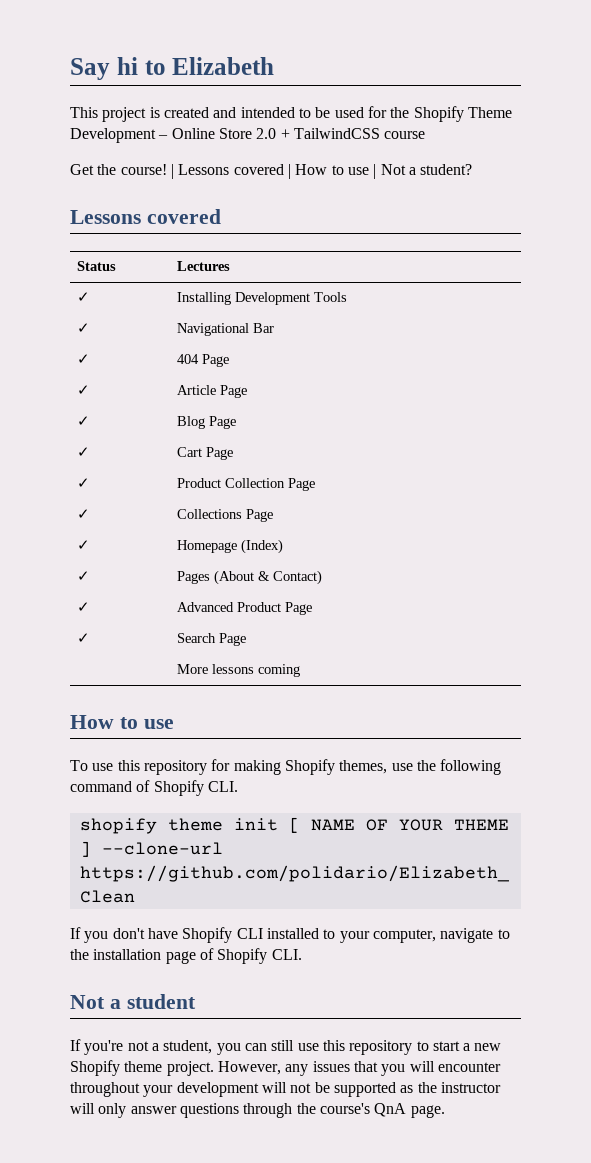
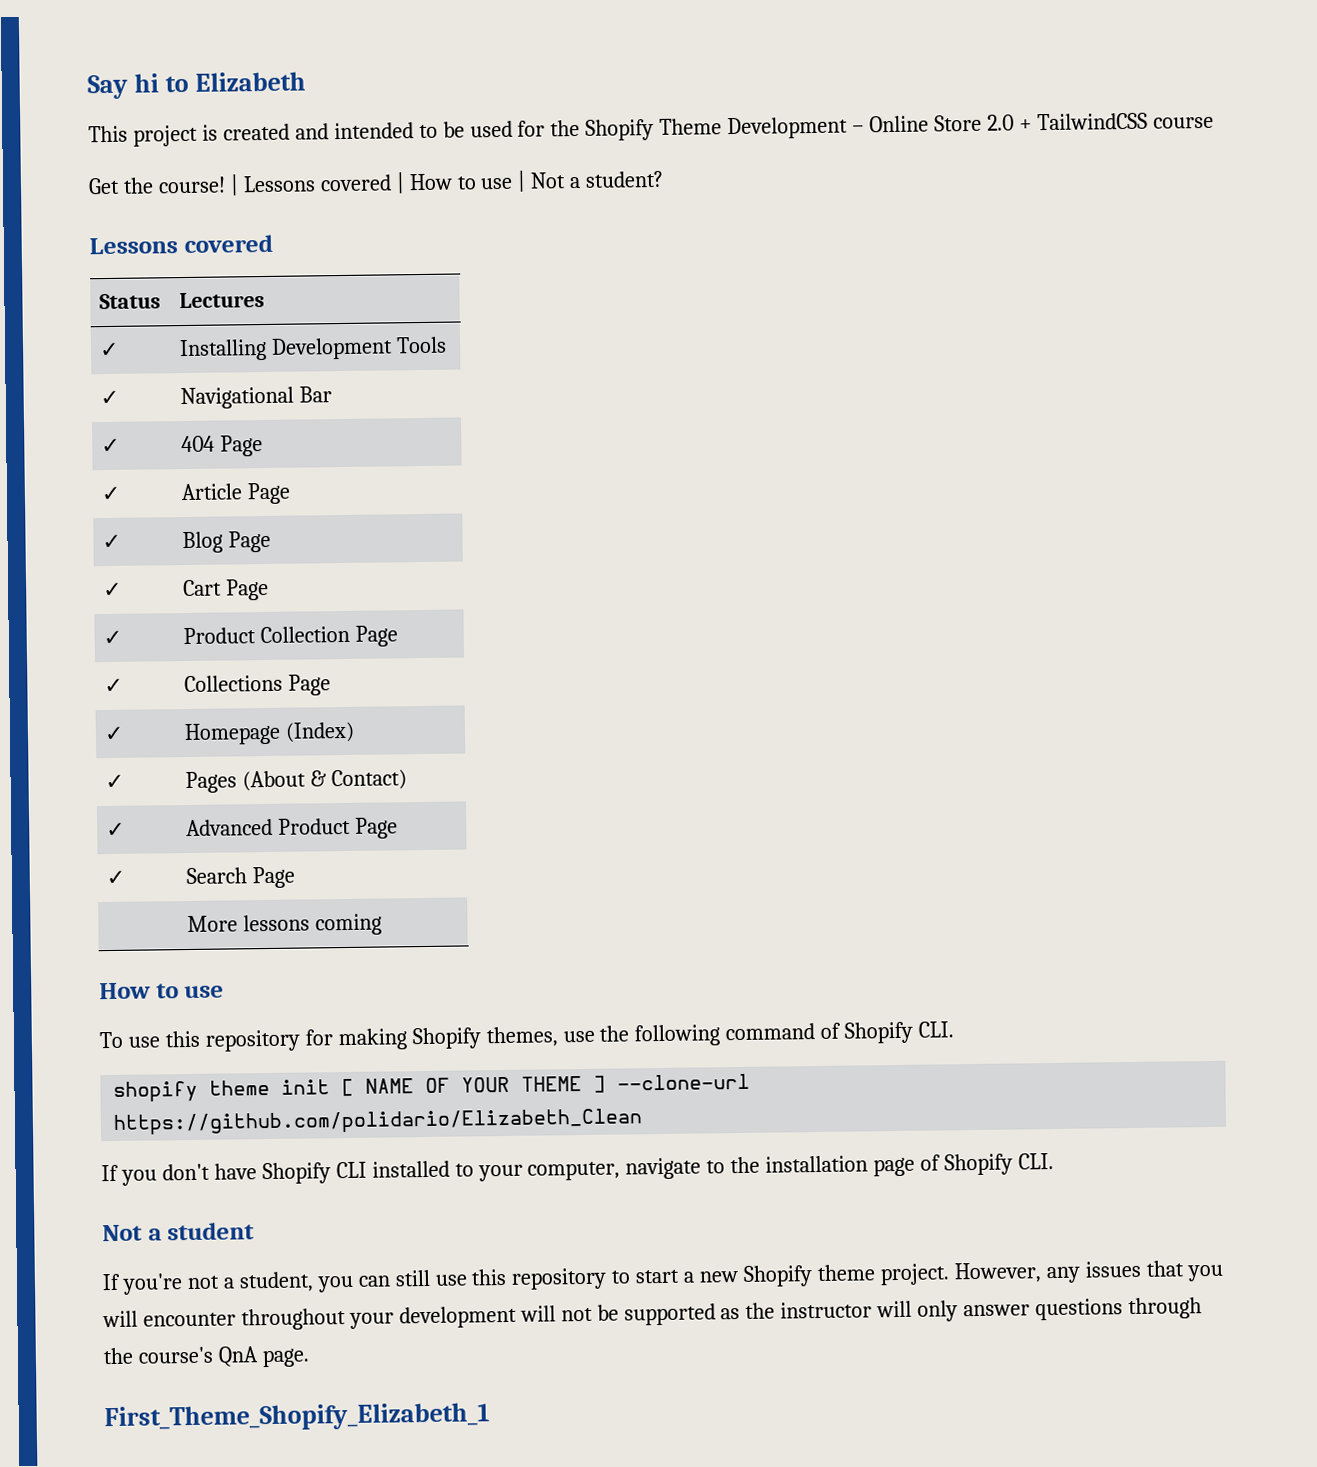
+ First_Theme_Shopify_Elizabeth_1

